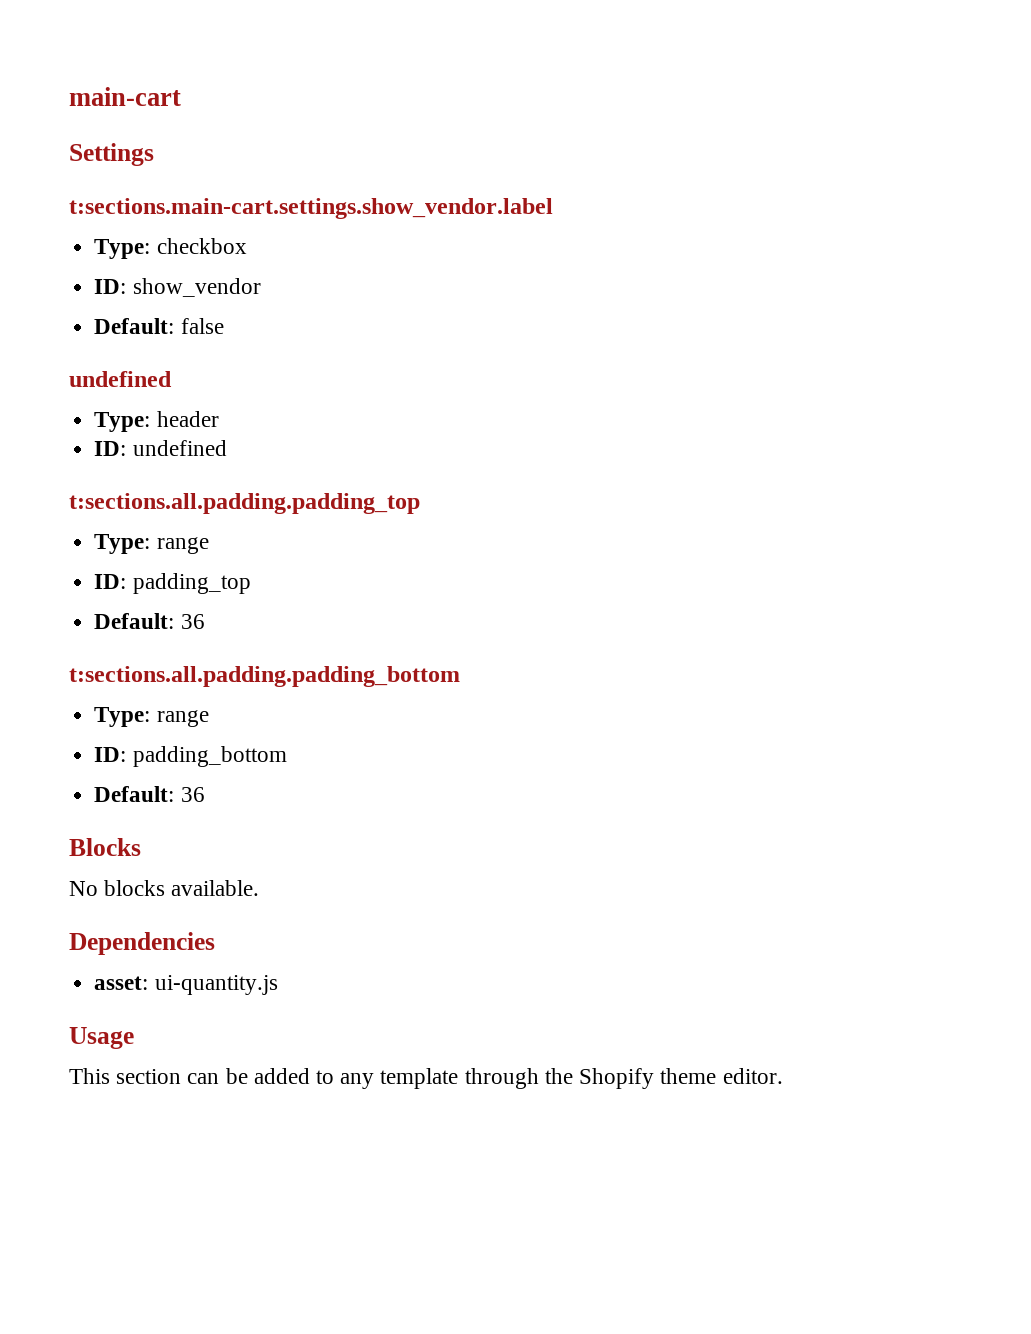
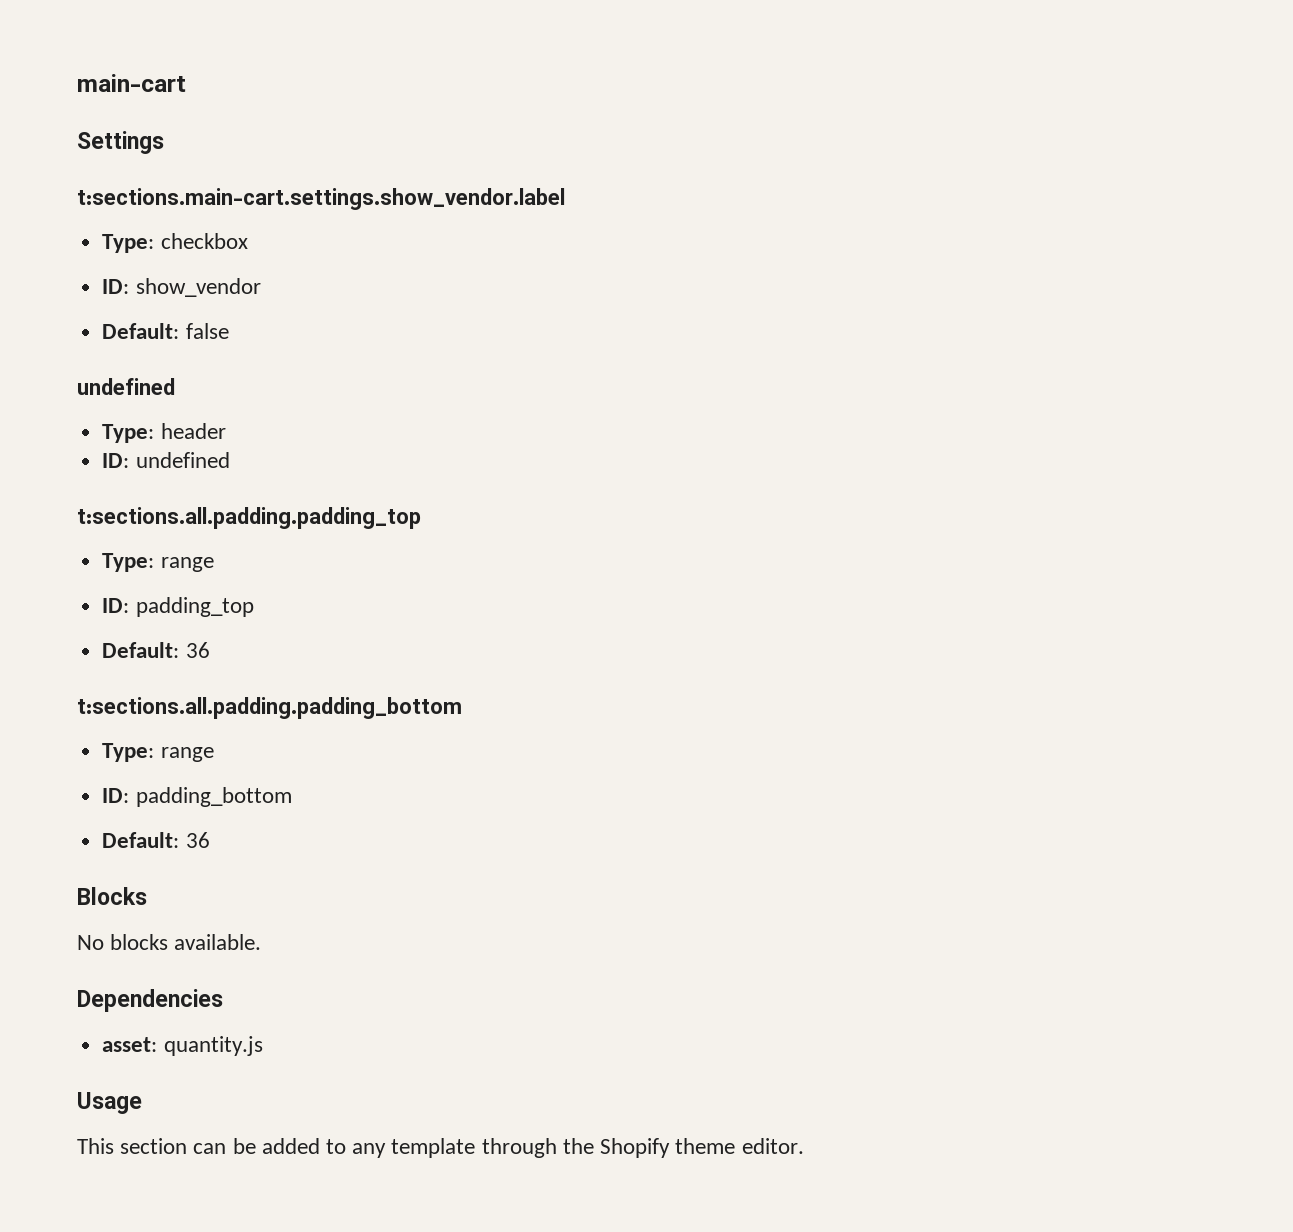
- asset: ui-quantity.js
+ asset: quantity.js

